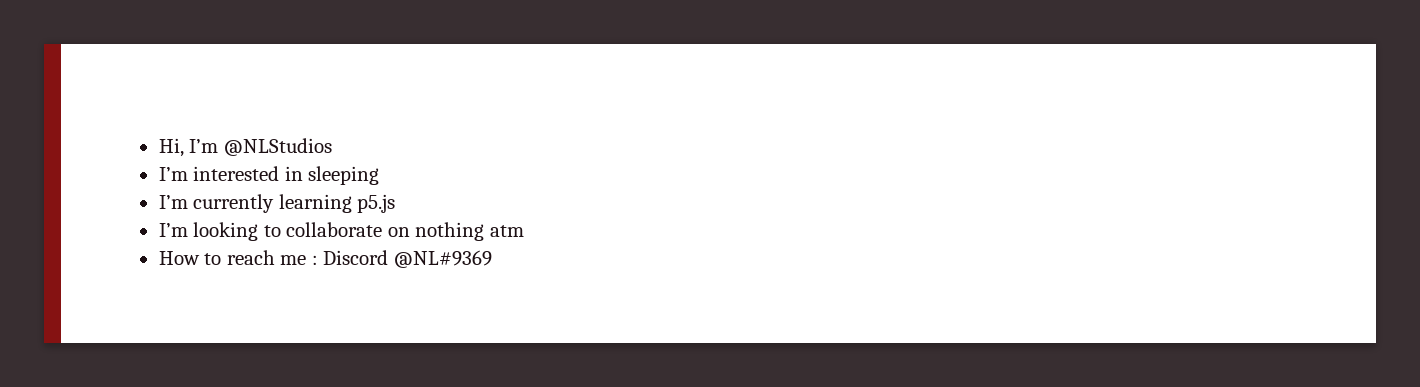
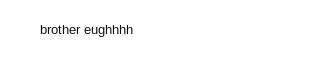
- Hi, I’m @NLStudios
- I’m interested in sleeping
- I’m currently learning p5.js
- I’m looking to collaborate on nothing atm
- How to reach me : Discord @NL#9369
+ brother eughhhh

